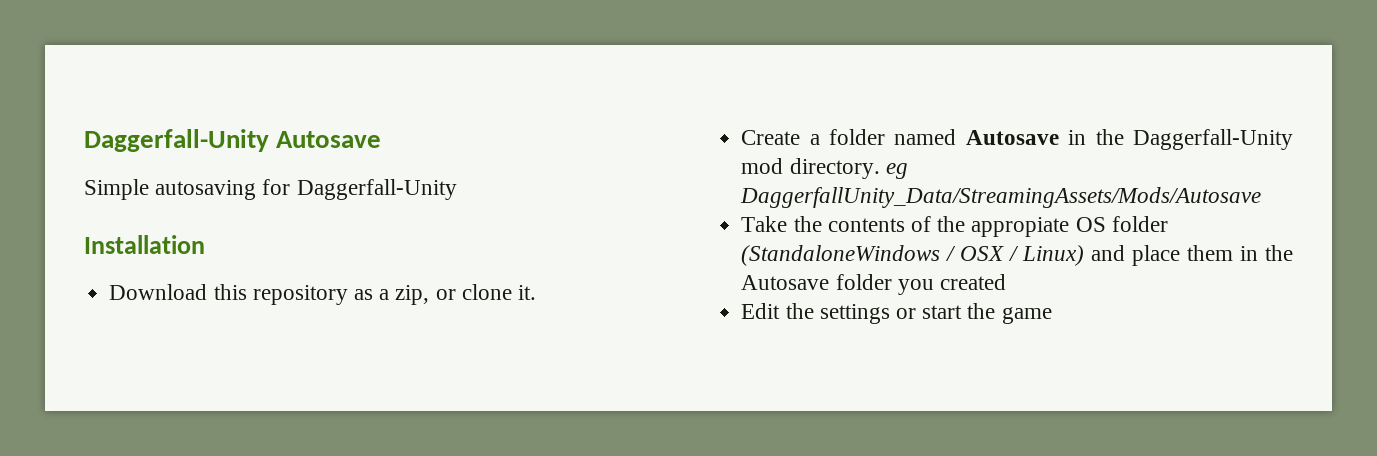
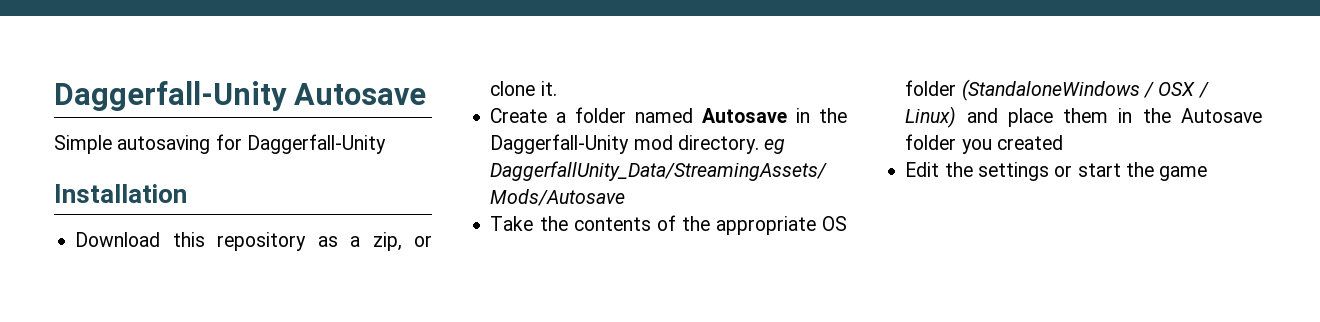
- Take the contents of the appropiate OS folder (StandaloneWindows / OSX / Linux) and place them in the Autosave folder you created
+ Take the contents of the appropriate OS folder (StandaloneWindows / OSX / Linux) and place them in the Autosave folder you created

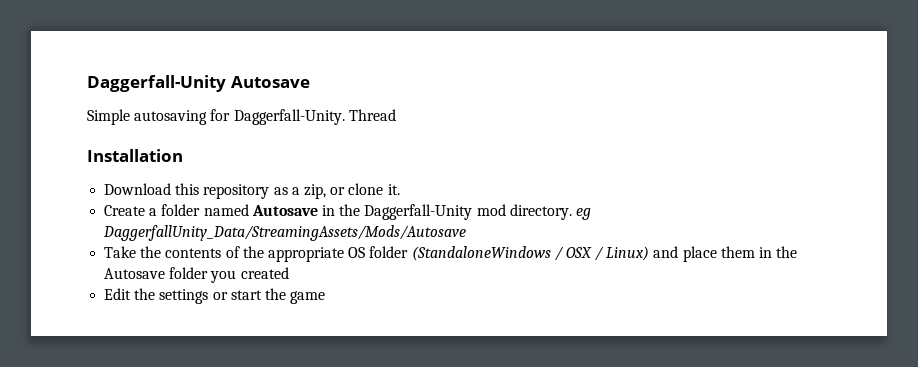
- Simple autosaving for Daggerfall-Unity
+ Simple autosaving for Daggerfall-Unity. Thread

